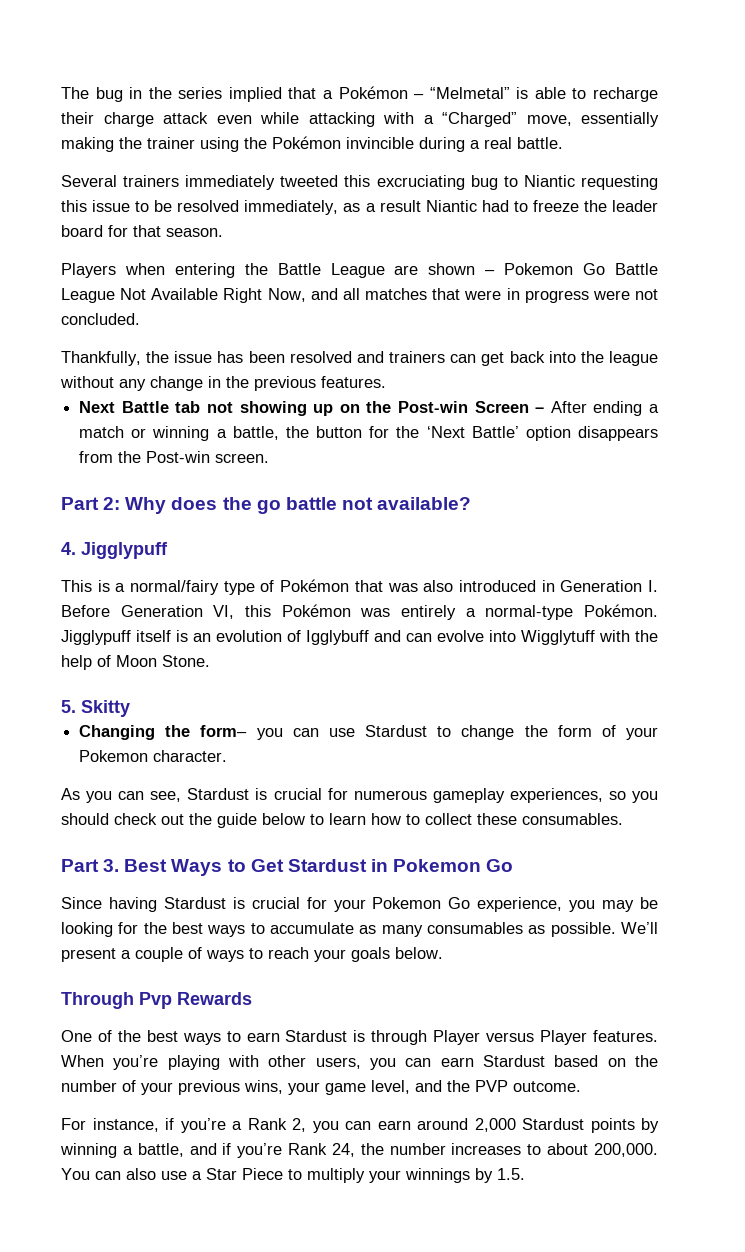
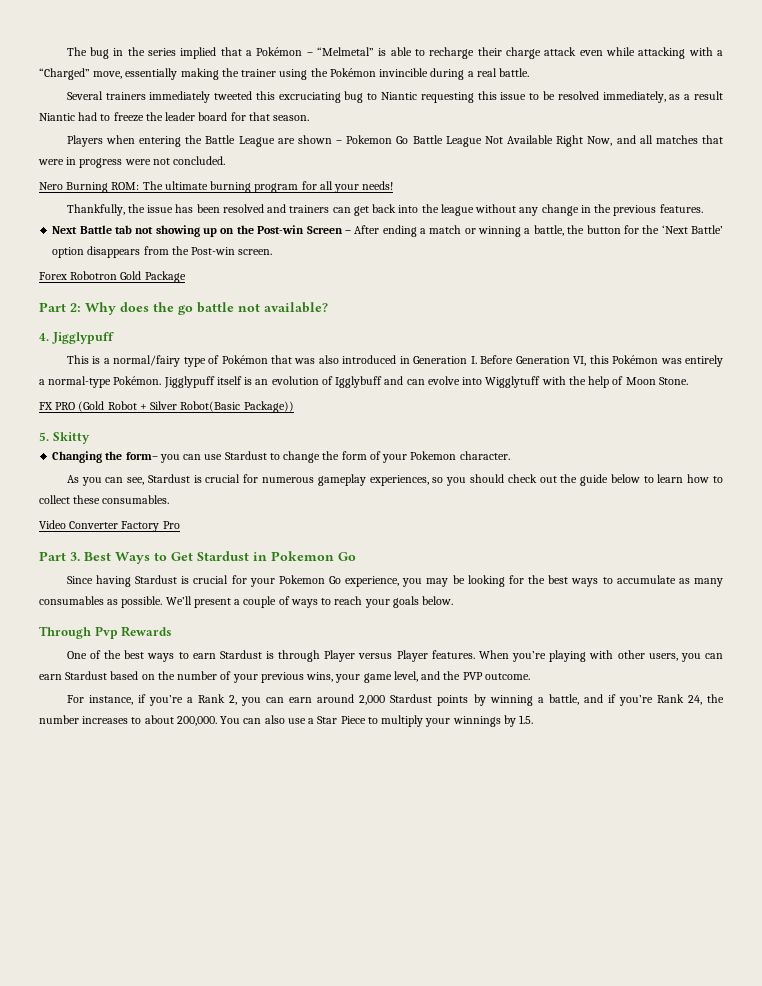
+ Nero Burning ROM: The ultimate burning program for all your needs!
+ Forex Robotron Gold Package
+ FX PRO (Gold Robot + Silver Robot(Basic Package))
+ Video Converter Factory Pro

